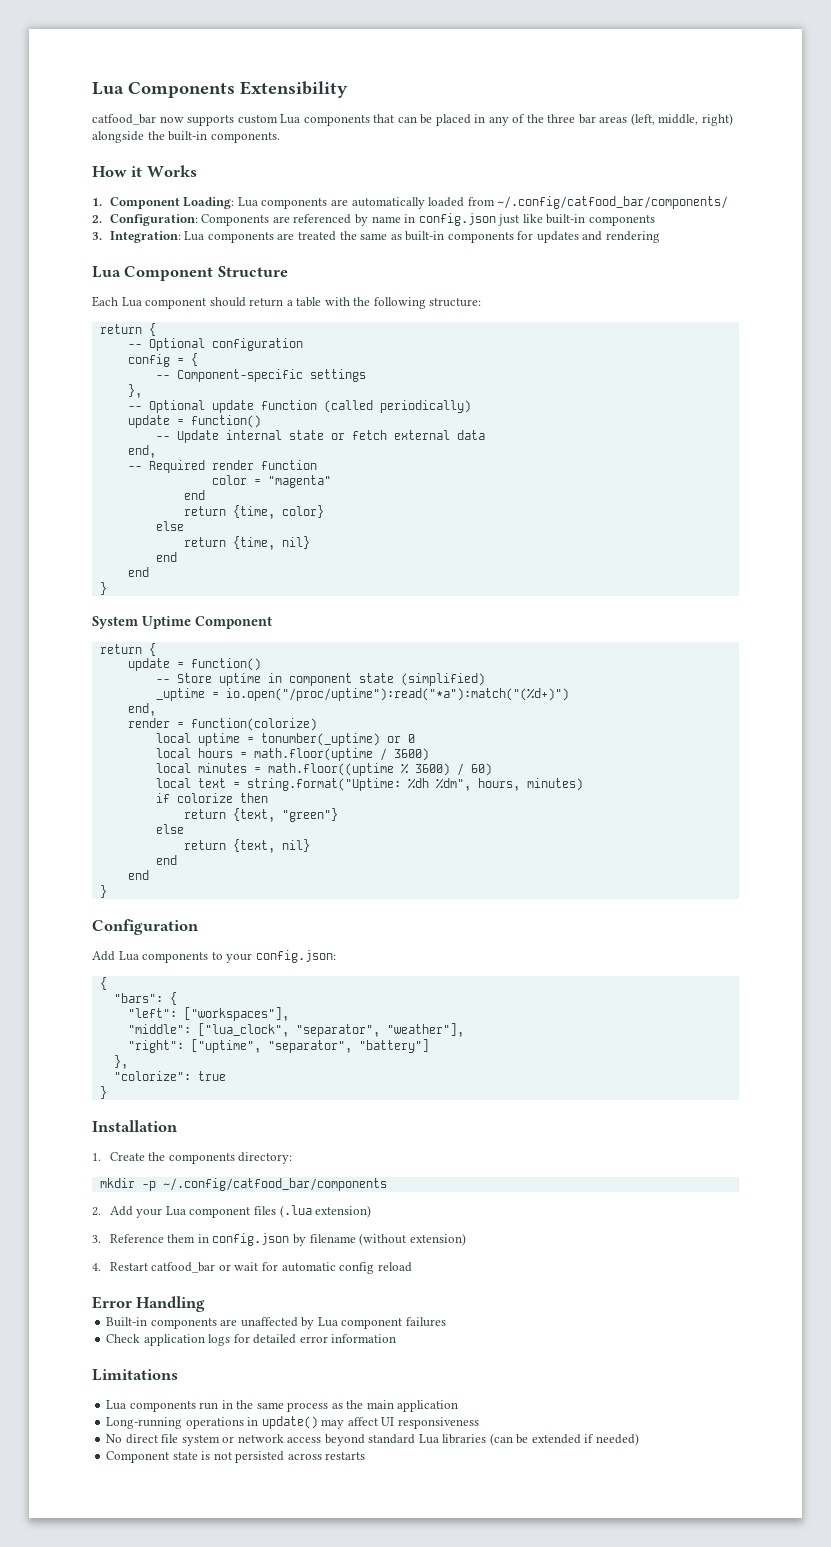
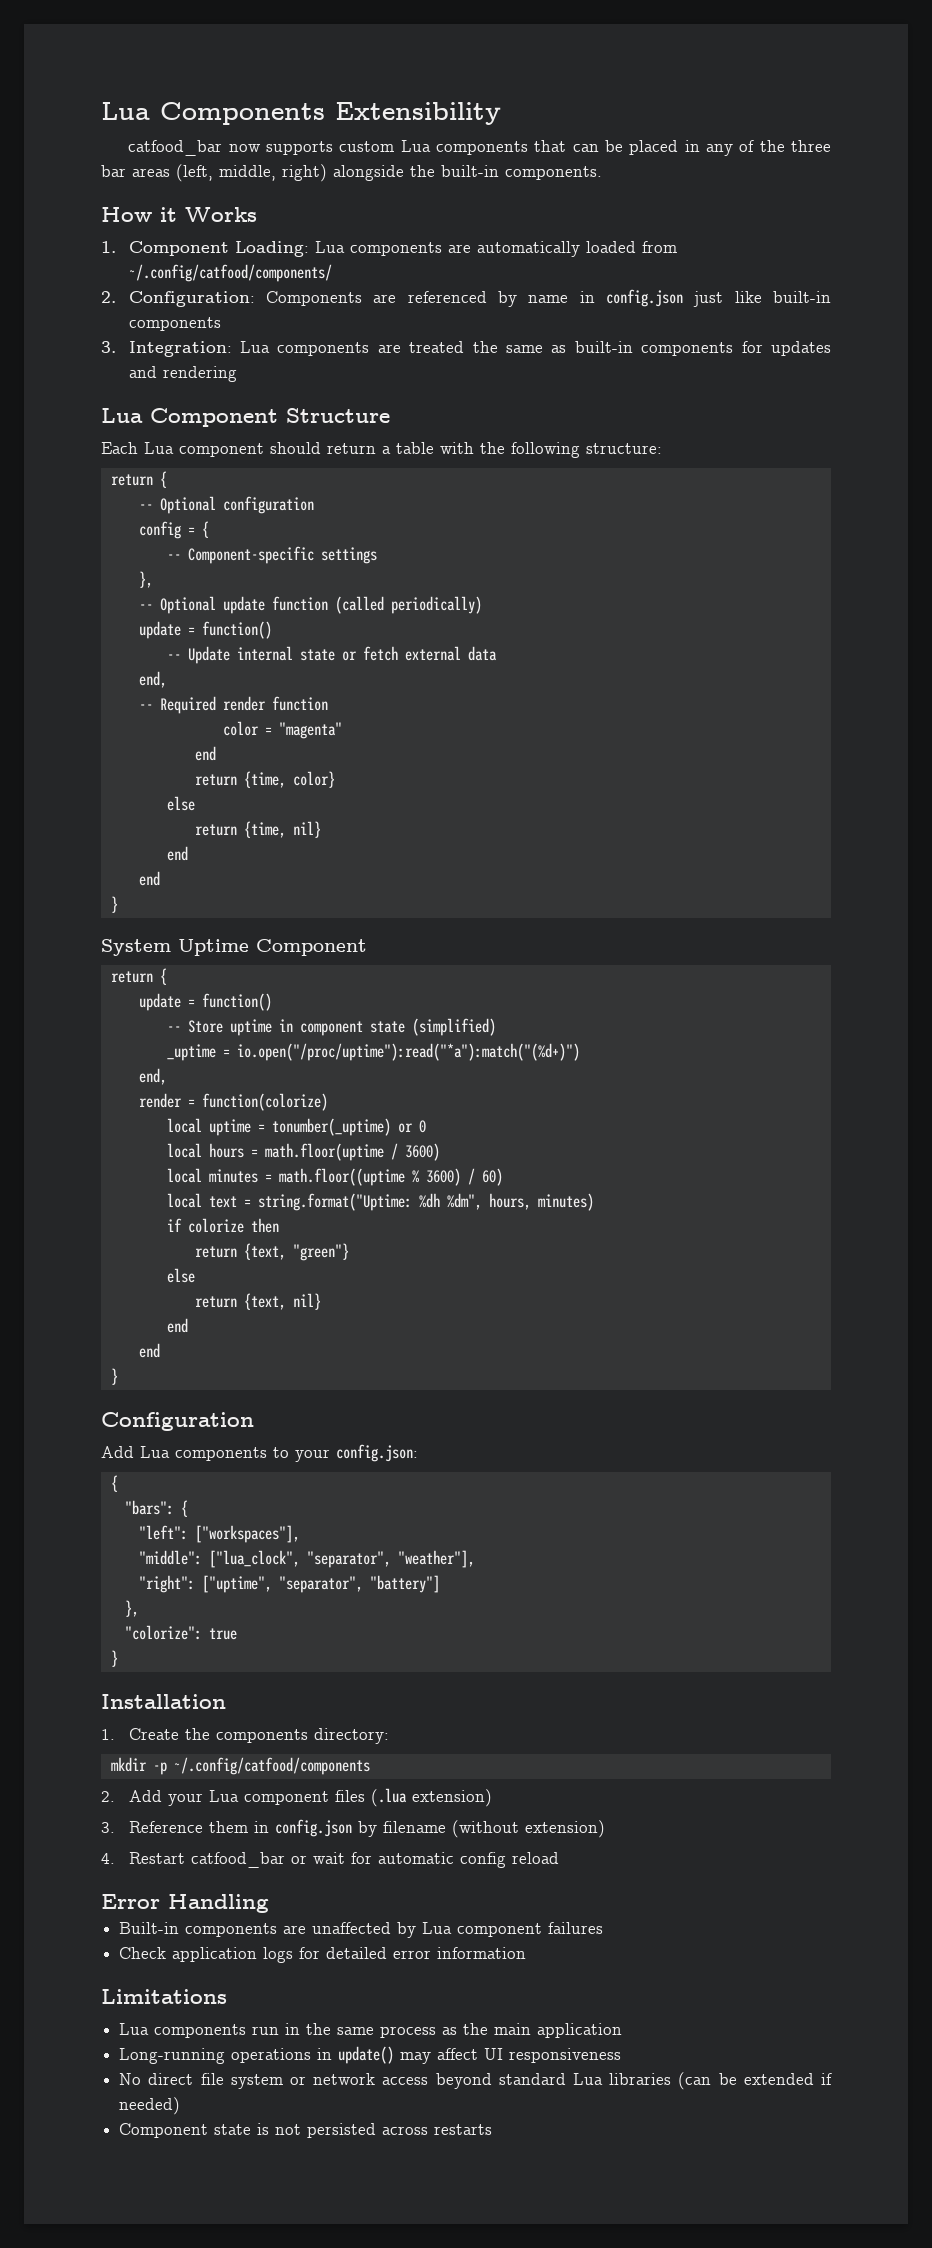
- 1. Component Loading: Lua components are automatically loaded from ~/.config/catfood_bar/components/
+ 1. Component Loading: Lua components are automatically loaded from ~/.config/catfood/components/
- mkdir -p ~/.config/catfood_bar/components
+ mkdir -p ~/.config/catfood/components

